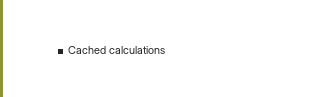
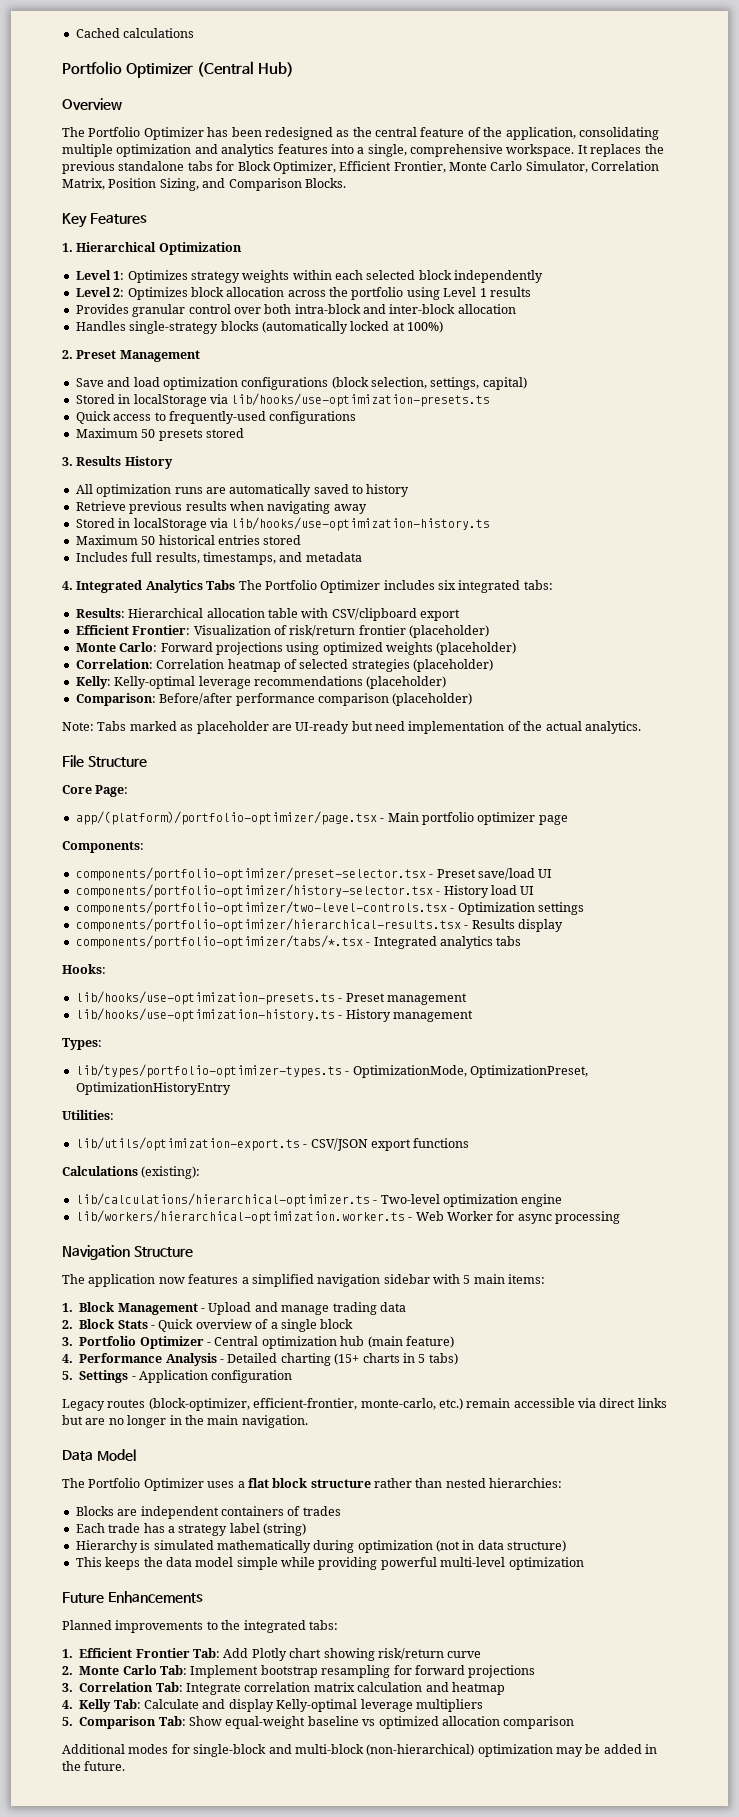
+ Portfolio Optimizer (Central Hub)
+ Overview
+ The Portfolio Optimizer has been redesigned as the central feature of the application, consolidating multiple optimization and analytics features into a single, comprehensive workspace. It replaces the previous standalone tabs for Block Optimizer, Efficient Frontier, Monte Carlo Simulator, Correlation Matrix, Position Sizing, and Comparison Blocks.
+ Key Features
+ 1. Hierarchical Optimization
+ Level 1: Optimizes strategy weights within each selected block independently
+ Level 2: Optimizes block allocation across the portfolio using Level 1 results
+ Provides granular control over both intra-block and inter-block allocation
+ Handles single-strategy blocks (automatically locked at 100%)
+ 2. Preset Management
+ Save and load optimization configurations (block selection, settings, capital)
+ Stored in localStorage via lib/hooks/use-optimization-presets.ts
+ Quick access to frequently-used configurations
+ Maximum 50 presets stored
+ 3. Results History
+ All optimization runs are automatically saved to history
+ Retrieve previous results when navigating away
+ Stored in localStorage via lib/hooks/use-optimization-history.ts
+ Maximum 50 historical entries stored
+ Includes full results, timestamps, and metadata
+ 4. Integrated Analytics Tabs The Portfolio Optimizer includes six integrated tabs:
+ Results: Hierarchical allocation table with CSV/clipboard export
+ Efficient Frontier: Visualization of risk/return frontier (placeholder)
+ Monte Carlo: Forward projections using optimized weights (placeholder)
+ Correlation: Correlation heatmap of selected strategies (placeholder)
+ Kelly: Kelly-optimal leverage recommendations (placeholder)
+ Comparison: Before/after performance comparison (placeholder)
+ Note: Tabs marked as placeholder are UI-ready but need implementation of the actual analytics.
+ File Structure
+ Core Page:
+ app/(platform)/portfolio-optimizer/page.tsx - Main portfolio optimizer page
+ Components:
+ components/portfolio-optimizer/preset-selector.tsx - Preset save/load UI
+ components/portfolio-optimizer/history-selector.tsx - History load UI
+ components/portfolio-optimizer/two-level-controls.tsx - Optimization settings
+ components/portfolio-optimizer/hierarchical-results.tsx - Results display
+ components/portfolio-optimizer/tabs/*.tsx - Integrated analytics tabs
+ Hooks:
+ lib/hooks/use-optimization-presets.ts - Preset management
+ lib/hooks/use-optimization-history.ts - History management
+ Types:
+ lib/types/portfolio-optimizer-types.ts - OptimizationMode, OptimizationPreset, OptimizationHistoryEntry
+ Utilities:
+ lib/utils/optimization-export.ts - CSV/JSON export functions
+ Calculations (existing):
+ lib/calculations/hierarchical-optimizer.ts - Two-level optimization engine
+ lib/workers/hierarchical-optimization.worker.ts - Web Worker for async processing
+ Navigation Structure
+ The application now features a simplified navigation sidebar with 5 main items:
+ 1. Block Management - Upload and manage trading data
+ 2. Block Stats - Quick overview of a single block
+ 3. Portfolio Optimizer - Central optimization hub (main feature)
+ 4. Performance Analysis - Detailed charting (15+ charts in 5 tabs)
+ 5. Settings - Application configuration
+ Legacy routes (block-optimizer, efficient-frontier, monte-carlo, etc.) remain accessible via direct links but are no longer in the main navigation.
+ Data Model
+ The Portfolio Optimizer uses a flat block structure rather than nested hierarchies:
+ Blocks are independent containers of trades
+ Each trade has a strategy label (string)
+ Hierarchy is simulated mathematically during optimization (not in data structure)
+ This keeps the data model simple while providing powerful multi-level optimization
+ Future Enhancements
+ Planned improvements to the integrated tabs:
+ 1. Efficient Frontier Tab: Add Plotly chart showing risk/return curve
+ 2. Monte Carlo Tab: Implement bootstrap resampling for forward projections
+ 3. Correlation Tab: Integrate correlation matrix calculation and heatmap
+ 4. Kelly Tab: Calculate and display Kelly-optimal leverage multipliers
+ 5. Comparison Tab: Show equal-weight baseline vs optimized allocation comparison
+ Additional modes for single-block and multi-block (non-hierarchical) optimization may be added in the future.

